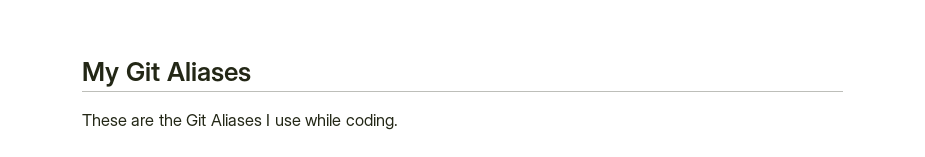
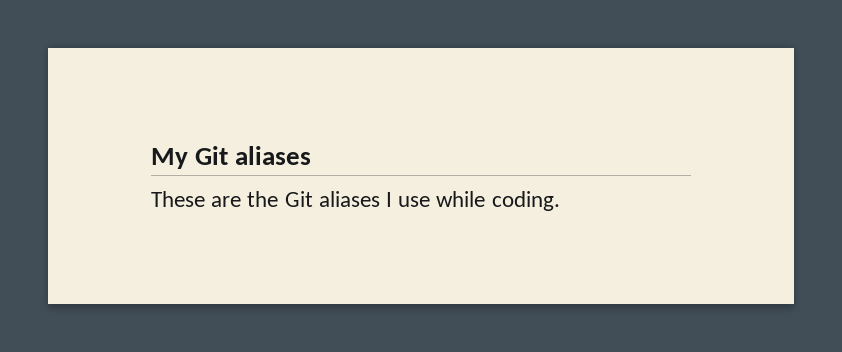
- My Git Aliases
+ My Git aliases
- These are the Git Aliases I use while coding.
+ These are the Git aliases I use while coding.

